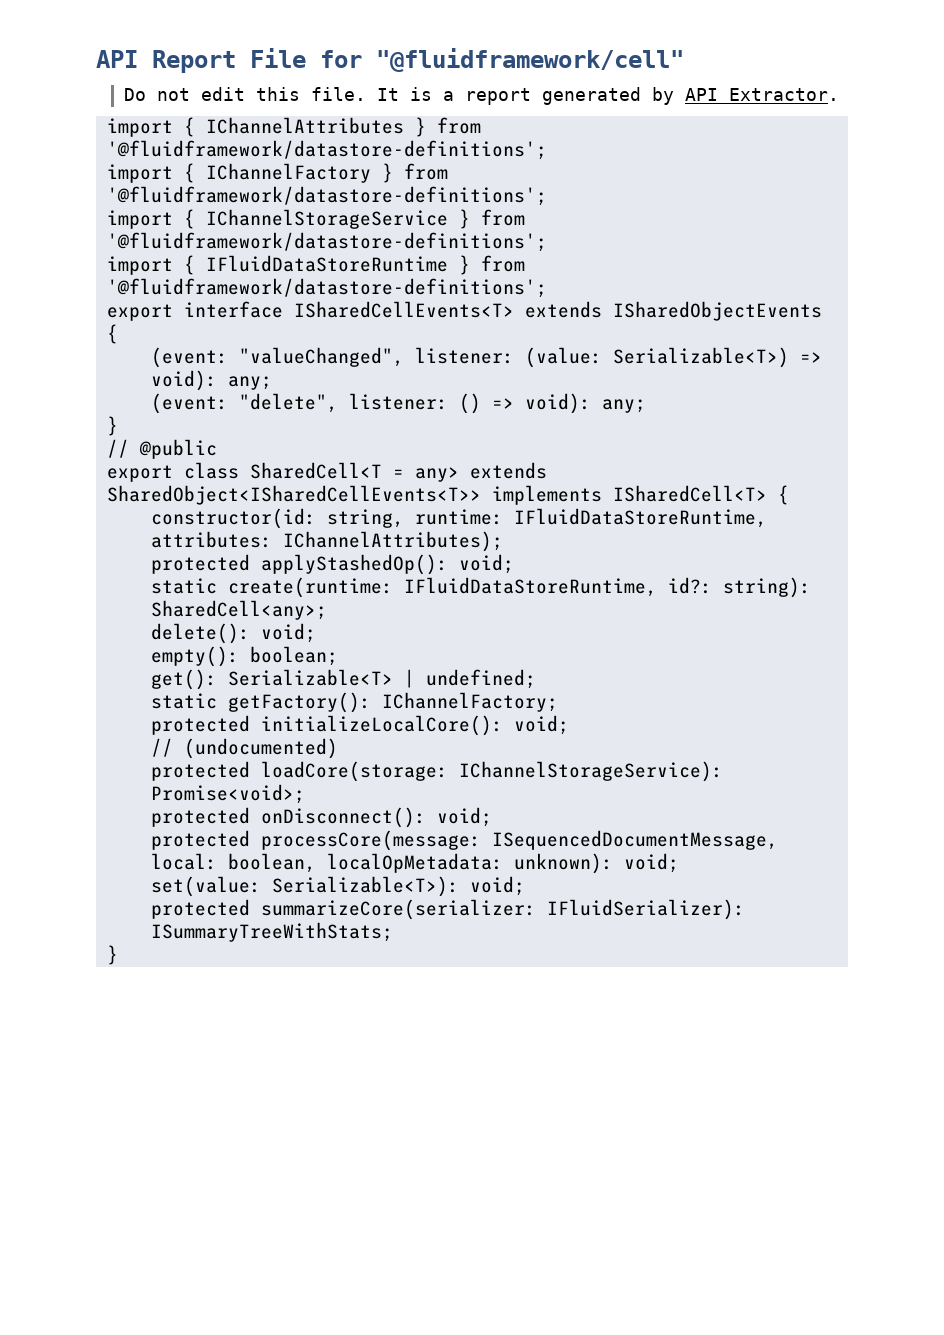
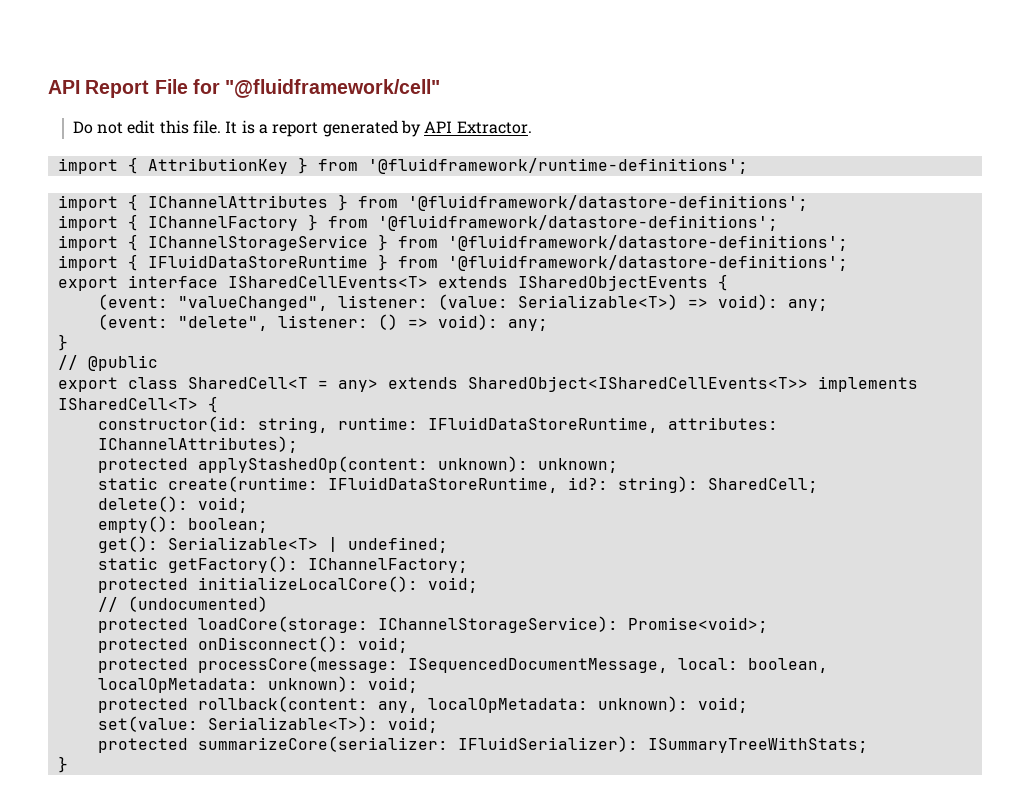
+ import { AttributionKey } from '@fluidframework/runtime-definitions';
- protected applyStashedOp(): void;
+ protected applyStashedOp(content: unknown): unknown;
- static create(runtime: IFluidDataStoreRuntime, id?: string): SharedCell<any>;
+ static create(runtime: IFluidDataStoreRuntime, id?: string): SharedCell;
+ protected rollback(content: any, localOpMetadata: unknown): void;

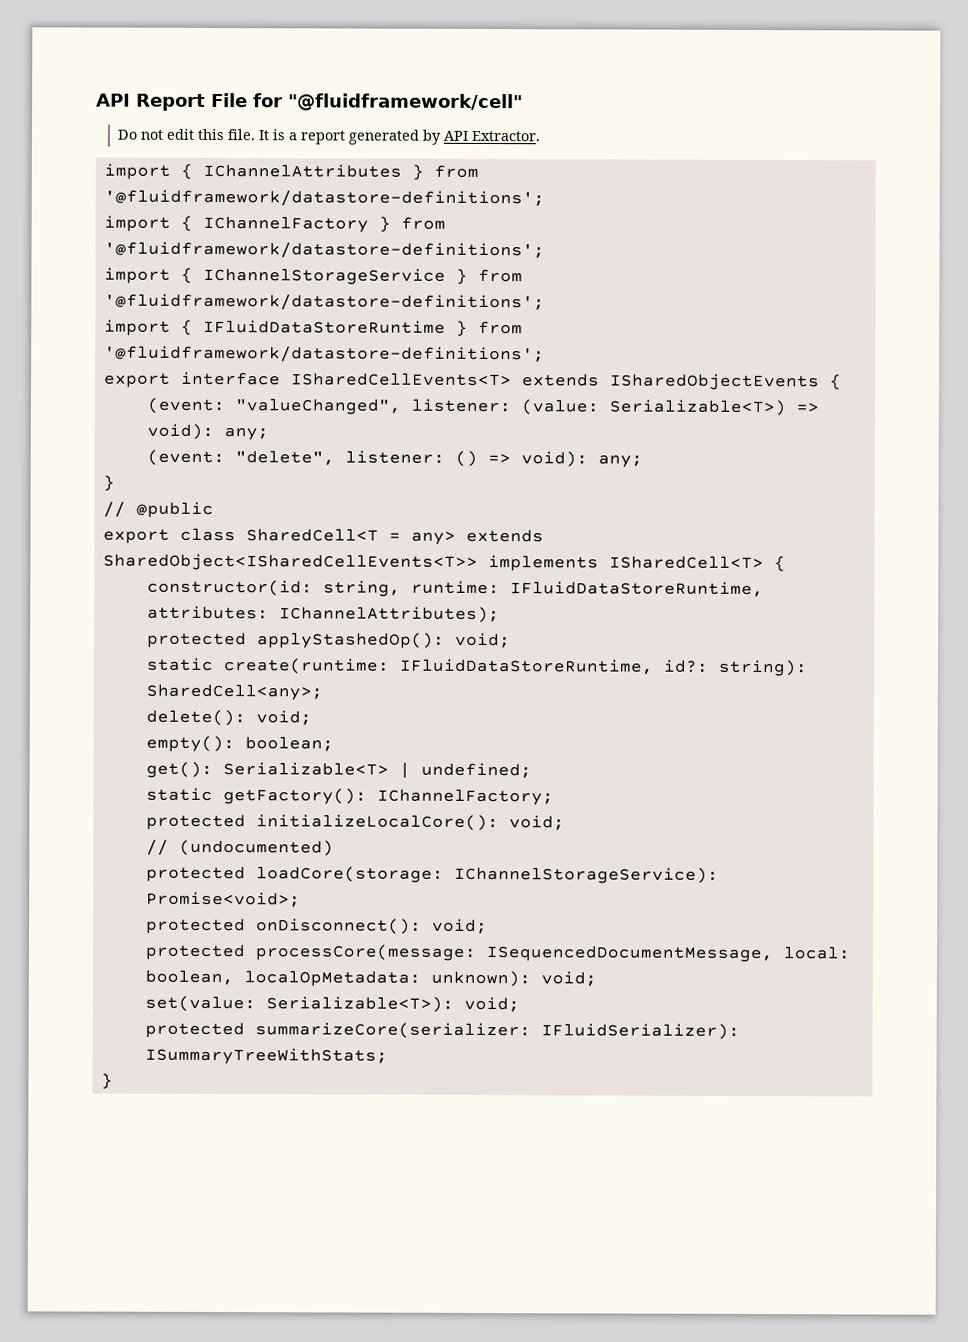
- import { AttributionKey } from '@fluidframework/runtime-definitions';
- protected applyStashedOp(content: unknown): unknown;
+ protected applyStashedOp(): void;
- static create(runtime: IFluidDataStoreRuntime, id?: string): SharedCell;
+ static create(runtime: IFluidDataStoreRuntime, id?: string): SharedCell<any>;
- protected rollback(content: any, localOpMetadata: unknown): void;

